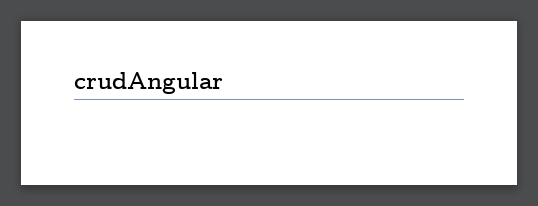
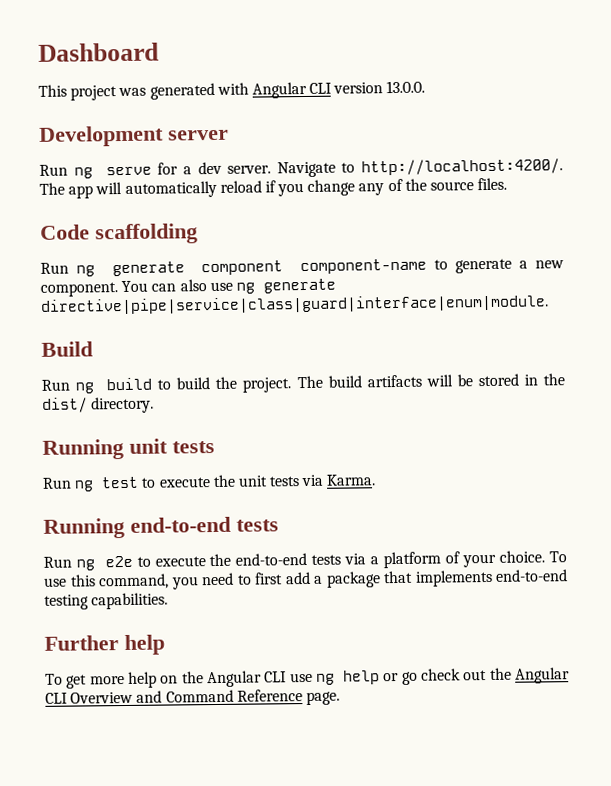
- crudAngular
+ Dashboard
+ This project was generated with Angular CLI version 13.0.0.
+ Development server
+ Run ng serve for a dev server. Navigate to http://localhost:4200/. The app will automatically reload if you change any of the source files.
+ Code scaffolding
+ Run ng generate component component-name to generate a new component. You can also use ng generate directive|pipe|service|class|guard|interface|enum|module.
+ Build
+ Run ng build to build the project. The build artifacts will be stored in the dist/ directory.
+ Running unit tests
+ Run ng test to execute the unit tests via Karma.
+ Running end-to-end tests
+ Run ng e2e to execute the end-to-end tests via a platform of your choice. To use this command, you need to first add a package that implements end-to-end testing capabilities.
+ Further help
+ To get more help on the Angular CLI use ng help or go check out the Angular CLI Overview and Command Reference page.

